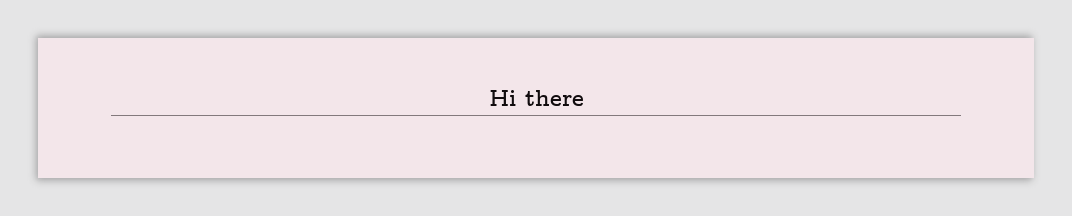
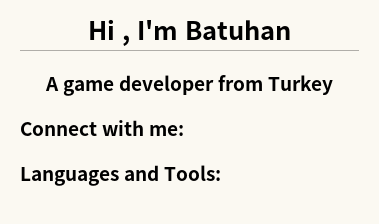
- Hi there
+ Hi , I'm Batuhan
+ A game developer from Turkey
+ Connect with me:
+ Languages and Tools:

